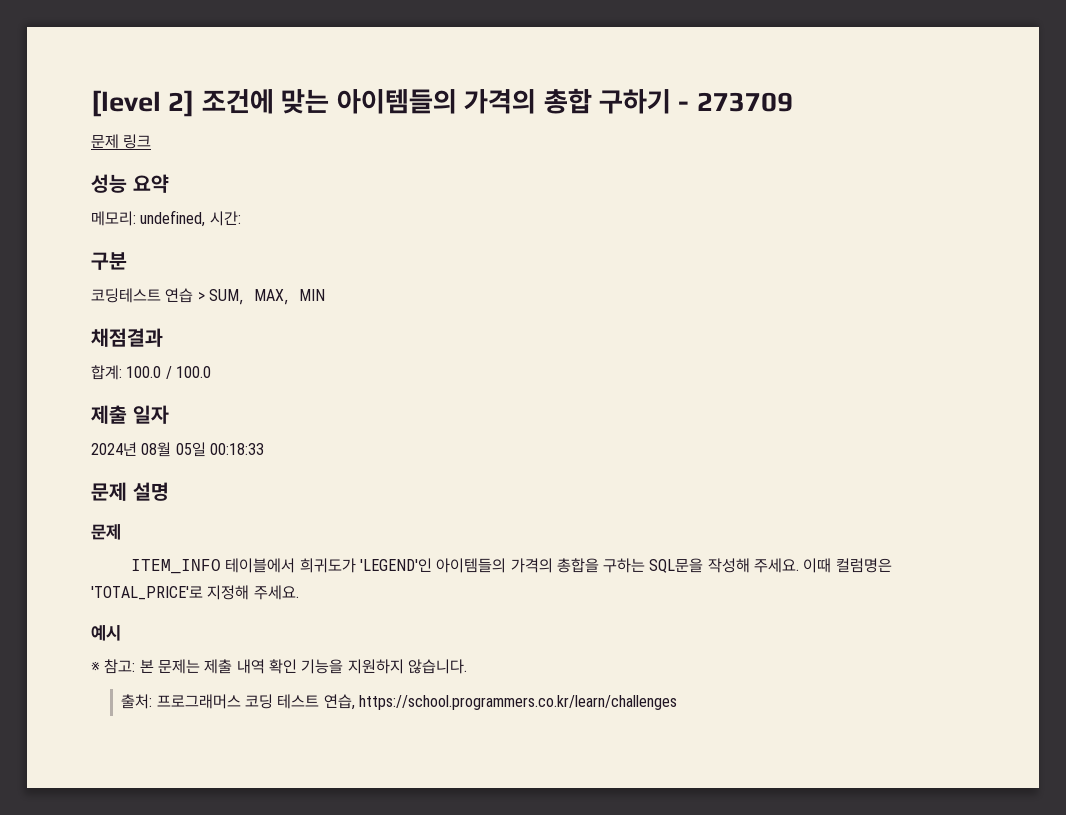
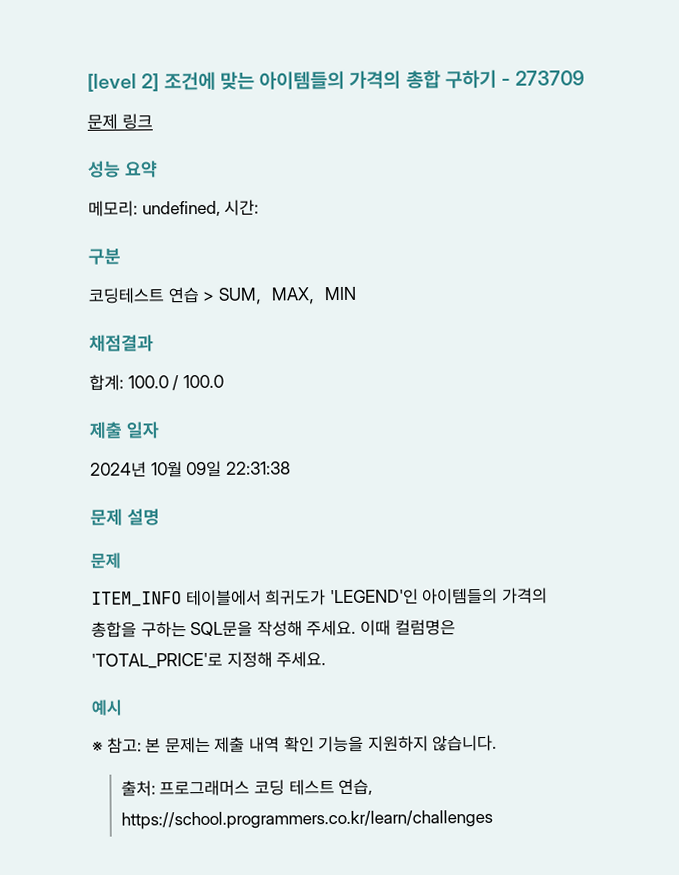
- 2024년 08월 05일 00:18:33
+ 2024년 10월 09일 22:31:38

